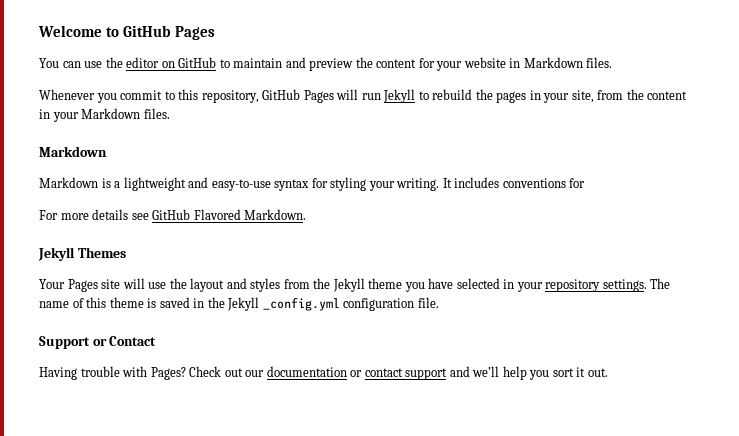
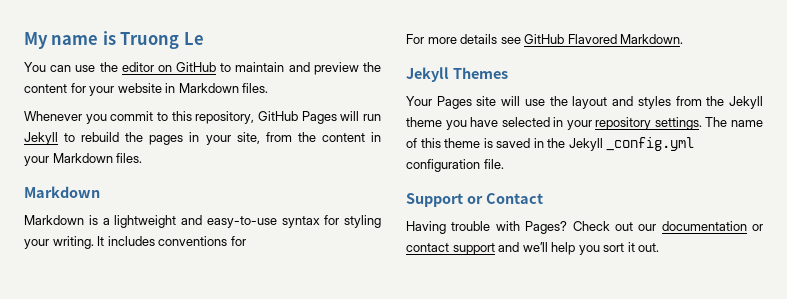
- Welcome to GitHub Pages
+ My name is Truong Le

